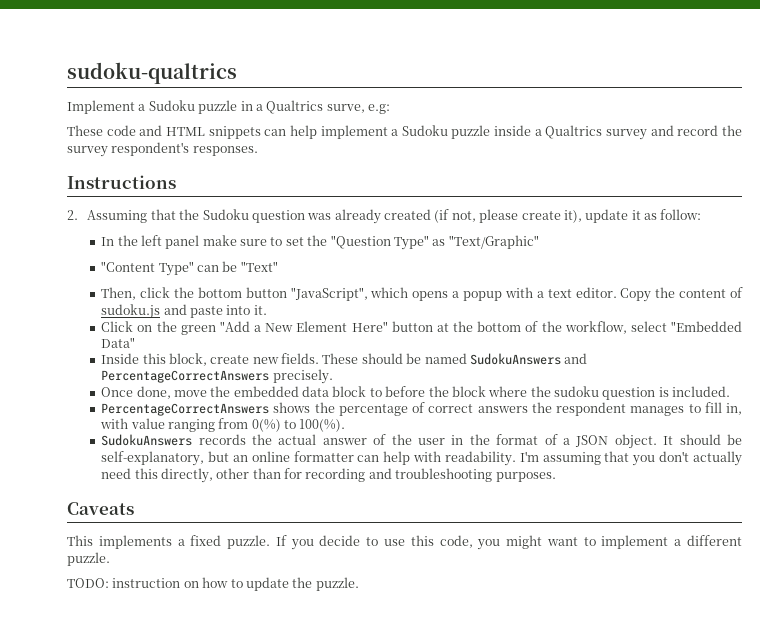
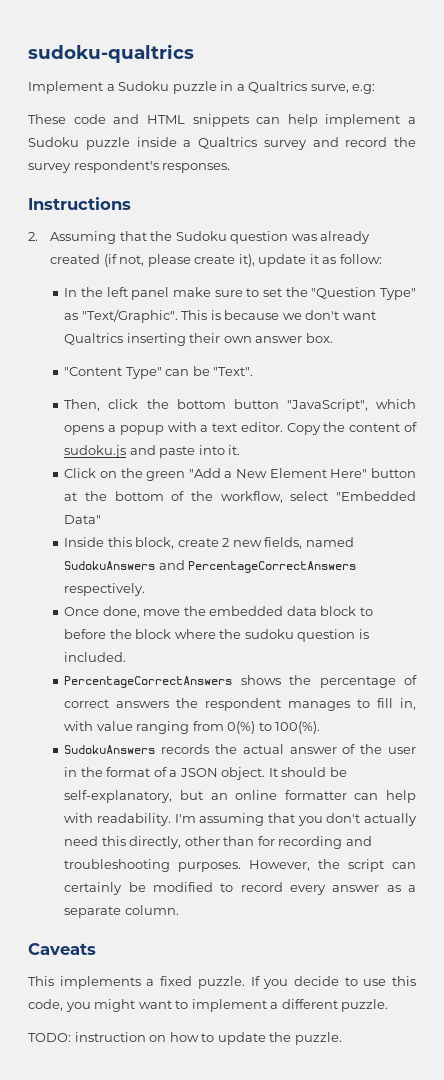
- In the left panel make sure to set the "Question Type" as "Text/Graphic"
+ In the left panel make sure to set the "Question Type" as "Text/Graphic". This is because we don't want Qualtrics inserting their own answer box.
- "Content Type" can be "Text"
+ "Content Type" can be "Text".
- Inside this block, create new fields. These should be named SudokuAnswers and PercentageCorrectAnswers precisely.
+ Inside this block, create 2 new fields, named SudokuAnswers and PercentageCorrectAnswers respectively.
+ However, the script can certainly be modified to record every answer as a separate column.

